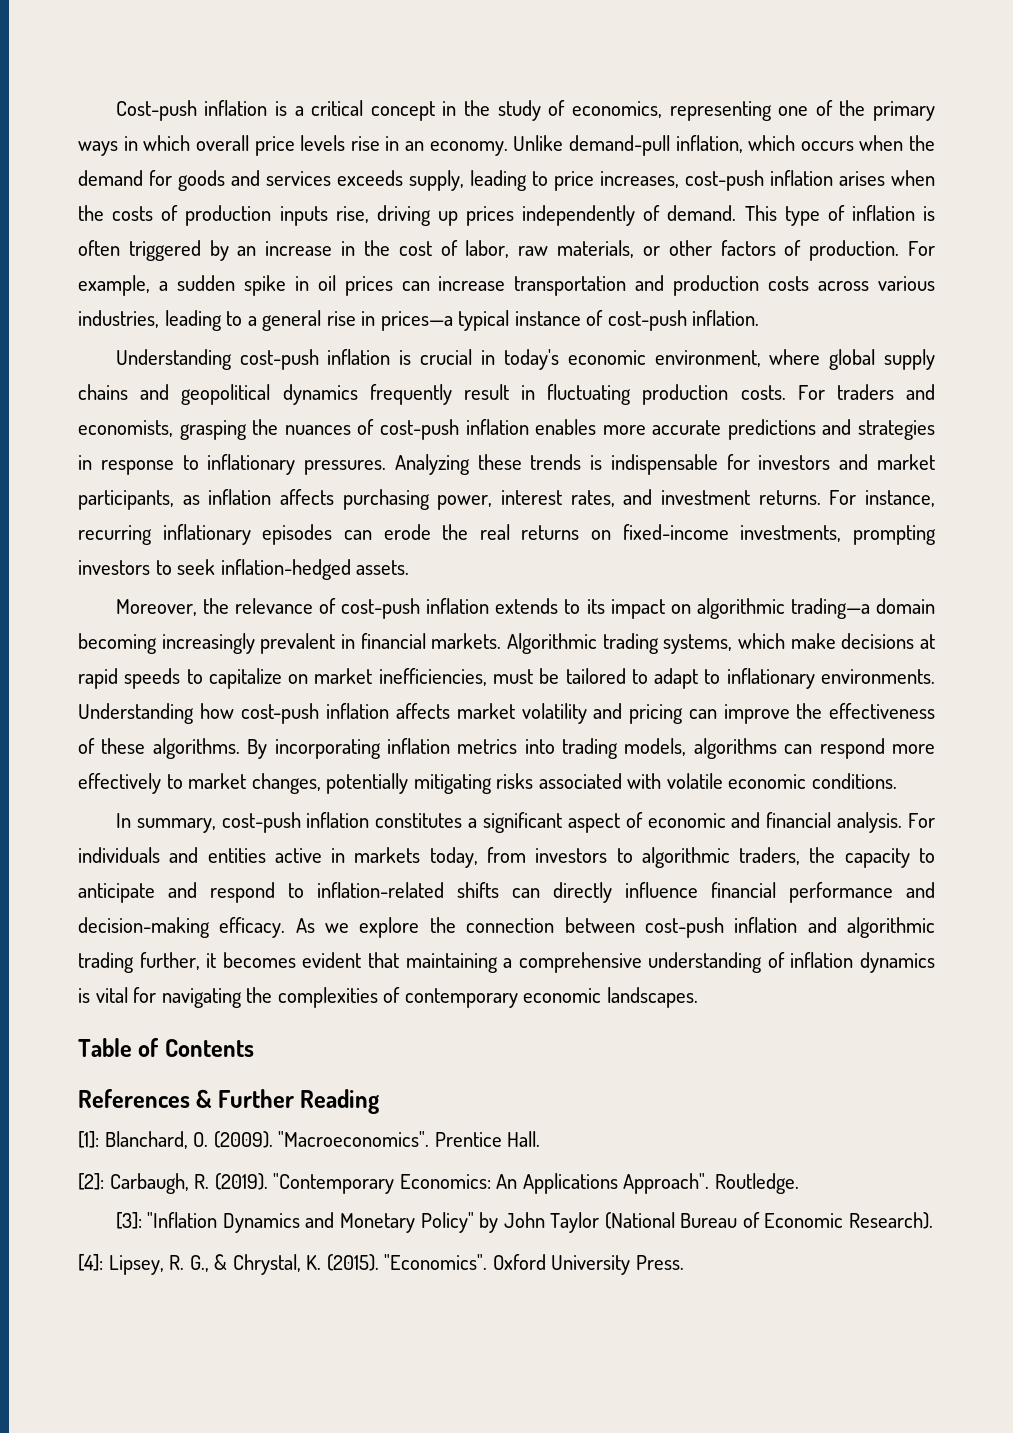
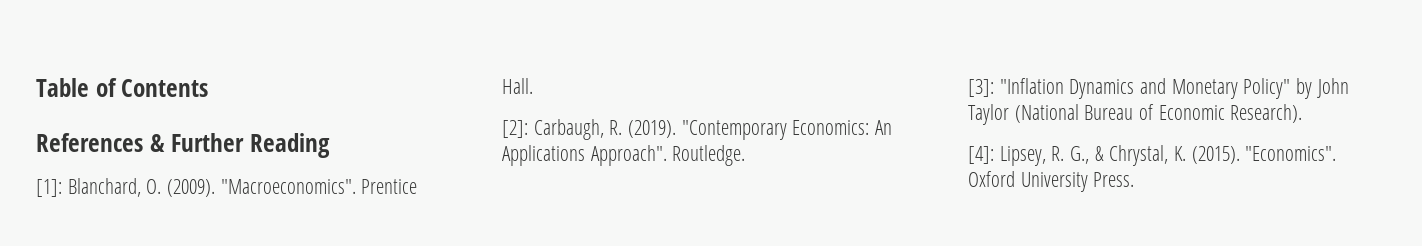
- Cost-push inflation is a critical concept in the study of economics, representing one of the primary ways in which overall price levels rise in an economy. Unlike demand-pull inflation, which occurs when the demand for goods and services exceeds supply, leading to price increases, cost-push inflation arises when the costs of production inputs rise, driving up prices independently of demand. This type of inflation is often triggered by an increase in the cost of labor, raw materials, or other factors of production. For example, a sudden spike in oil prices can increase transportation and production costs across various industries, leading to a general rise in prices—a typical instance of cost-push inflation.
- Understanding cost-push inflation is crucial in today's economic environment, where global supply chains and geopolitical dynamics frequently result in fluctuating production costs. For traders and economists, grasping the nuances of cost-push inflation enables more accurate predictions and strategies in response to inflationary pressures. Analyzing these trends is indispensable for investors and market participants, as inflation affects purchasing power, interest rates, and investment returns. For instance, recurring inflationary episodes can erode the real returns on fixed-income investments, prompting investors to seek inflation-hedged assets.
- Moreover, the relevance of cost-push inflation extends to its impact on algorithmic trading—a domain becoming increasingly prevalent in financial markets. Algorithmic trading systems, which make decisions at rapid speeds to capitalize on market inefficiencies, must be tailored to adapt to inflationary environments. Understanding how cost-push inflation affects market volatility and pricing can improve the effectiveness of these algorithms. By incorporating inflation metrics into trading models, algorithms can respond more effectively to market changes, potentially mitigating risks associated with volatile economic conditions.
- In summary, cost-push inflation constitutes a significant aspect of economic and financial analysis. For individuals and entities active in markets today, from investors to algorithmic traders, the capacity to anticipate and respond to inflation-related shifts can directly influence financial performance and decision-making efficacy. As we explore the connection between cost-push inflation and algorithmic trading further, it becomes evident that maintaining a comprehensive understanding of inflation dynamics is vital for navigating the complexities of contemporary economic landscapes.

